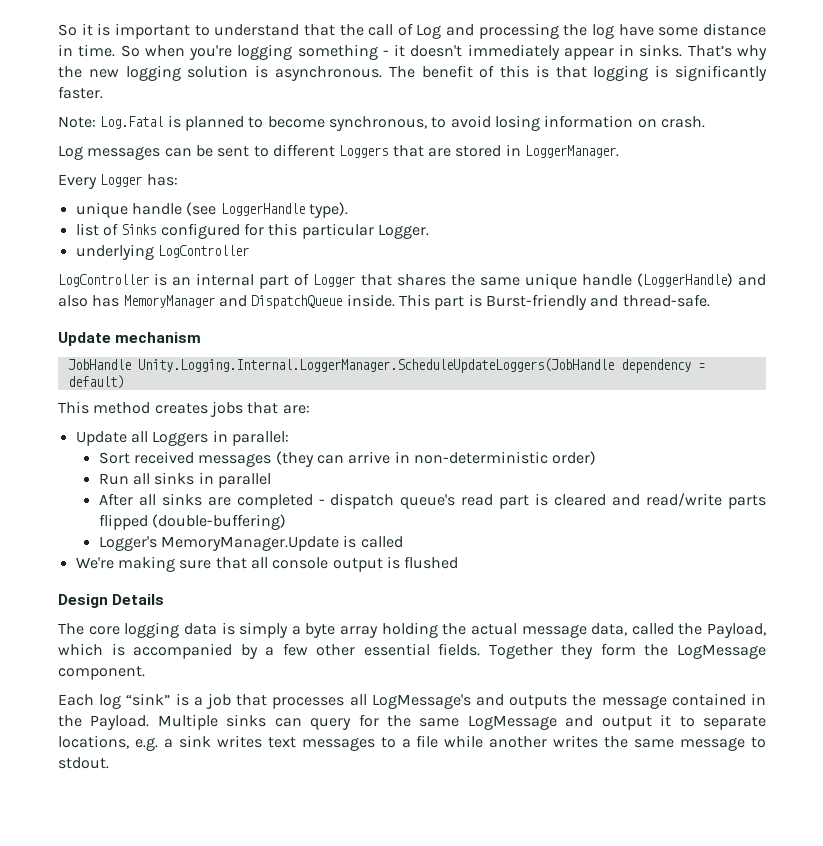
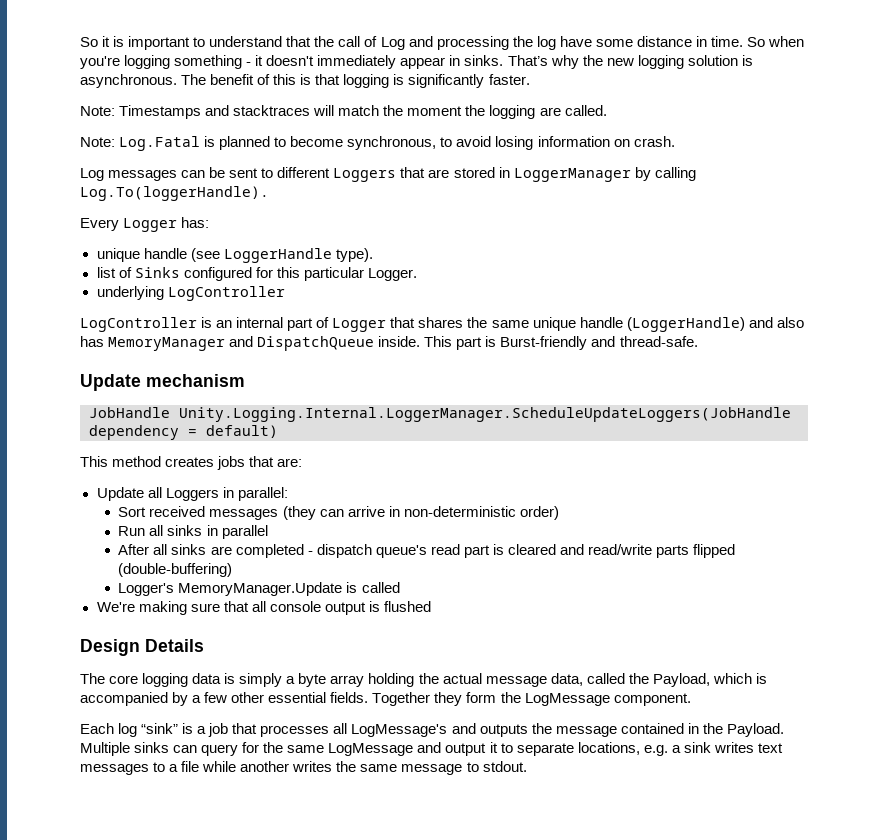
+ Note: Timestamps and stacktraces will match the moment the logging are called.
- Log messages can be sent to different Loggers that are stored in LoggerManager.
+ Log messages can be sent to different Loggers that are stored in LoggerManager by calling Log.To(loggerHandle).

